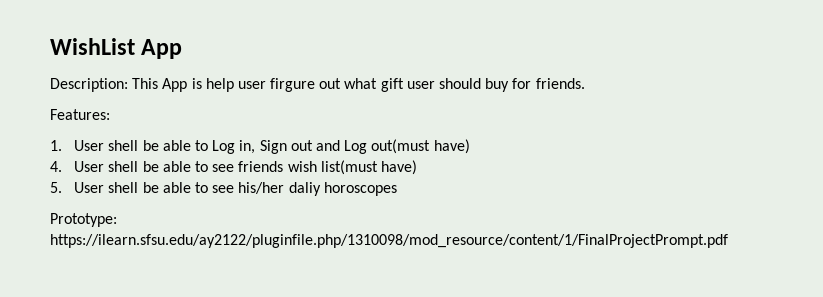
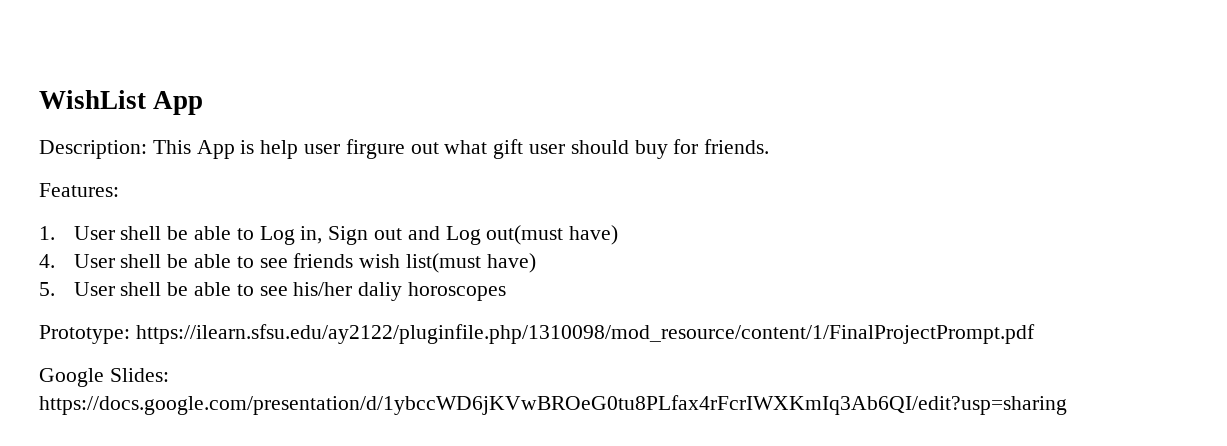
+ Google Slides: https://docs.google.com/presentation/d/1ybccWD6jKVwBROeG0tu8PLfax4rFcrIWXKmIq3Ab6QI/edit?usp=sharing

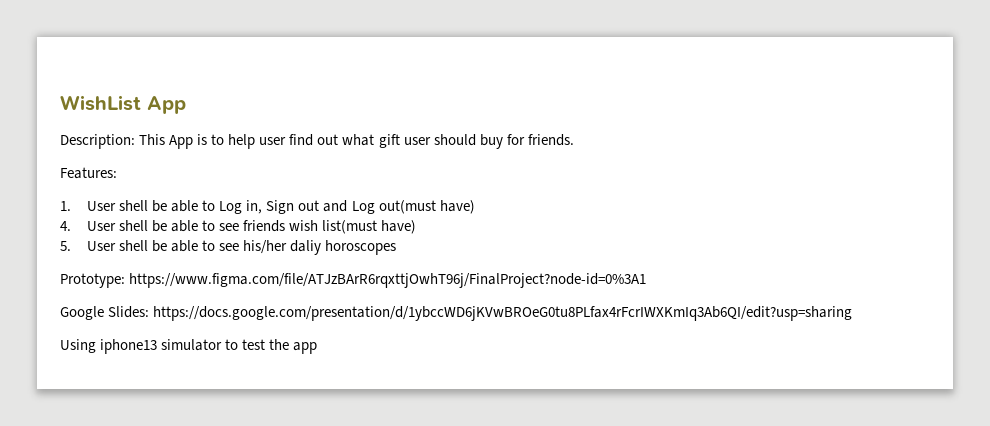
- Description: This App is help user firgure out what gift user should buy for friends.
+ Description: This App is to help user find out what gift user should buy for friends.
- Prototype: https://ilearn.sfsu.edu/ay2122/pluginfile.php/1310098/mod_resource/content/1/FinalProjectPrompt.pdf
+ Prototype: https://www.figma.com/file/ATJzBArR6rqxttjOwhT96j/FinalProject?node-id=0%3A1
+ Using iphone13 simulator to test the app

